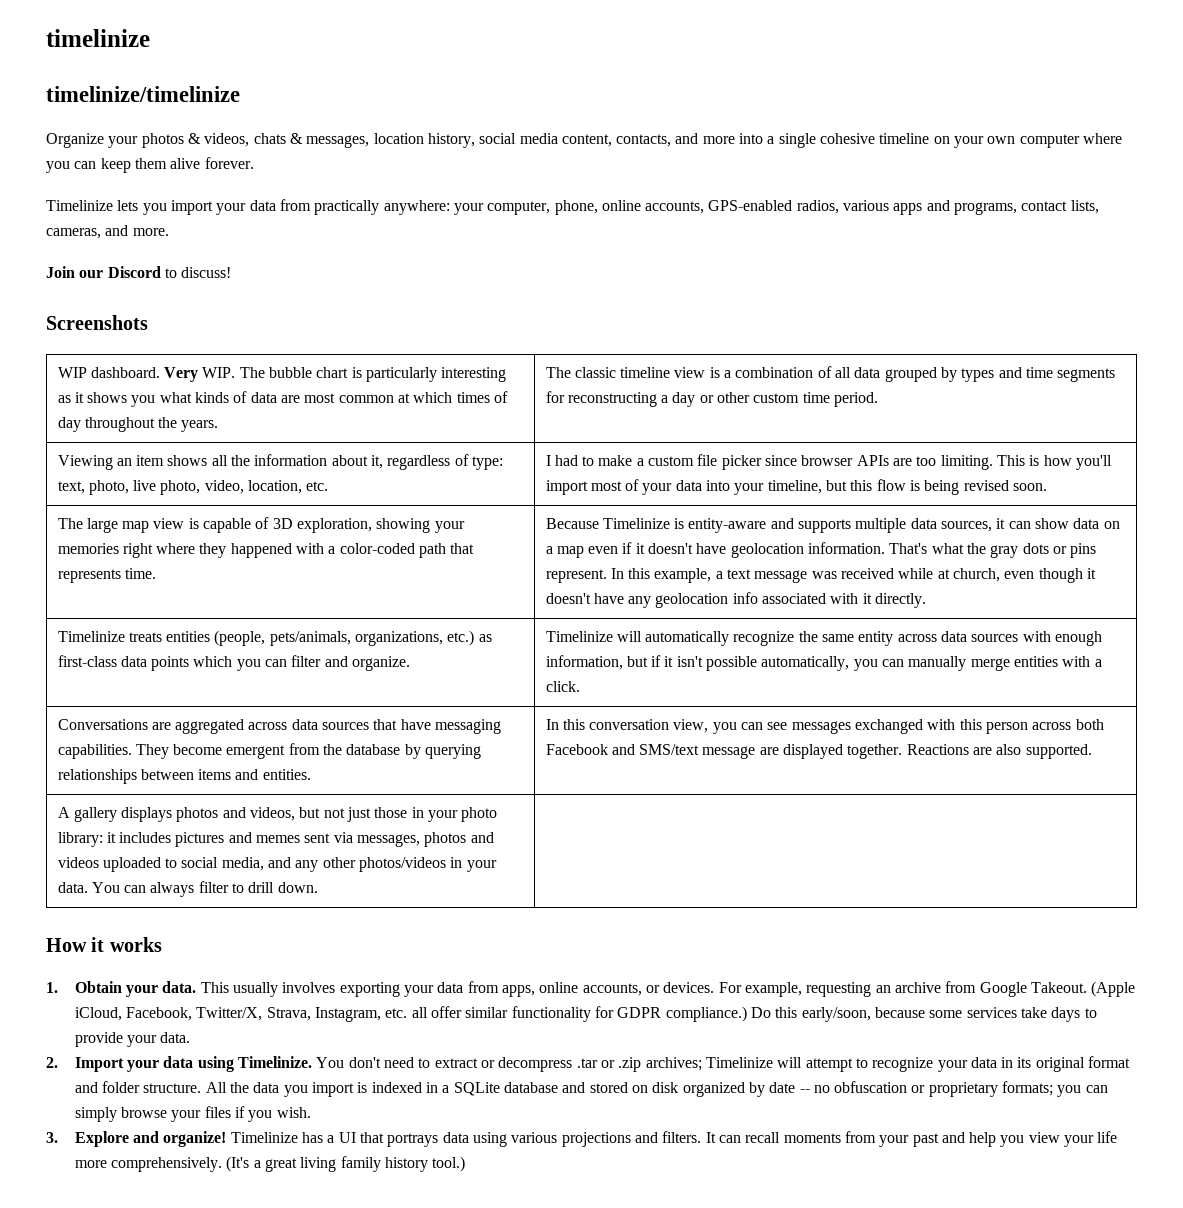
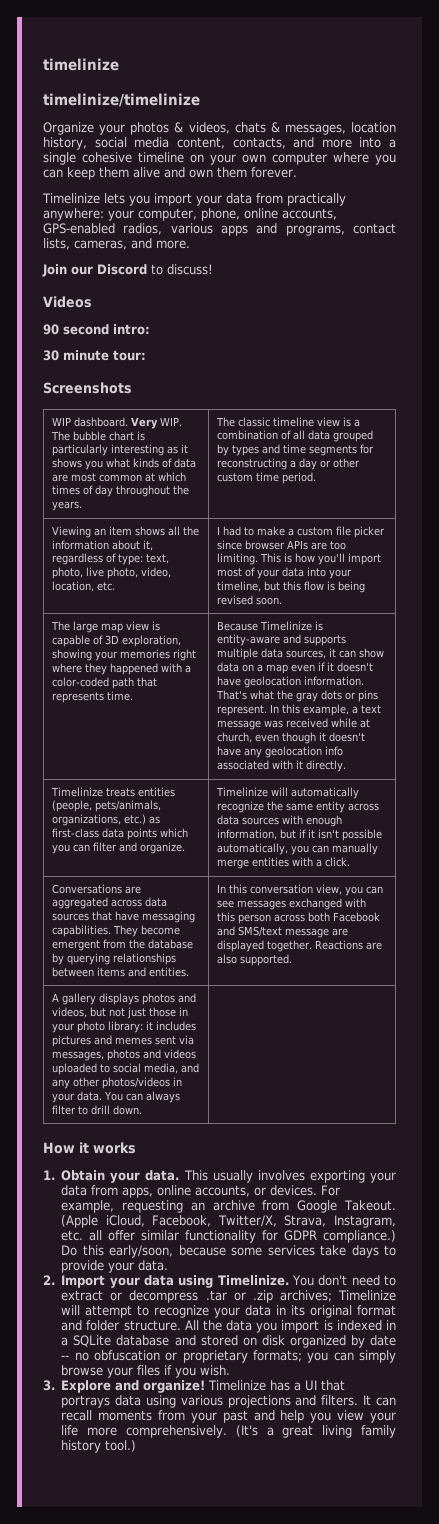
- Organize your photos & videos, chats & messages, location history, social media content, contacts, and more into a single cohesive timeline on your own computer where you can keep them alive forever.
+ Organize your photos & videos, chats & messages, location history, social media content, contacts, and more into a single cohesive timeline on your own computer where you can keep them alive and own them forever.
+ Videos
+ 90 second intro:
+ 30 minute tour:

